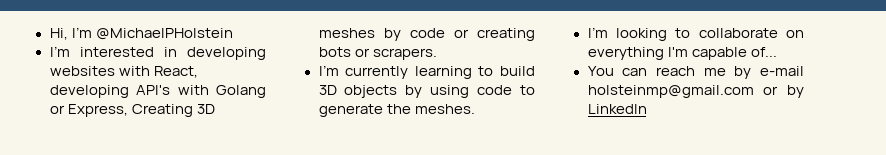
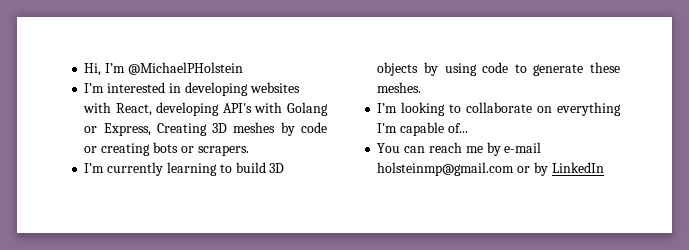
- I’m currently learning to build 3D objects by using code to generate the meshes.
+ I’m currently learning to build 3D objects by using code to generate these meshes.

